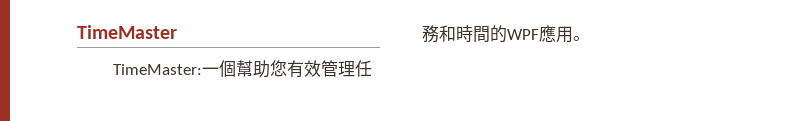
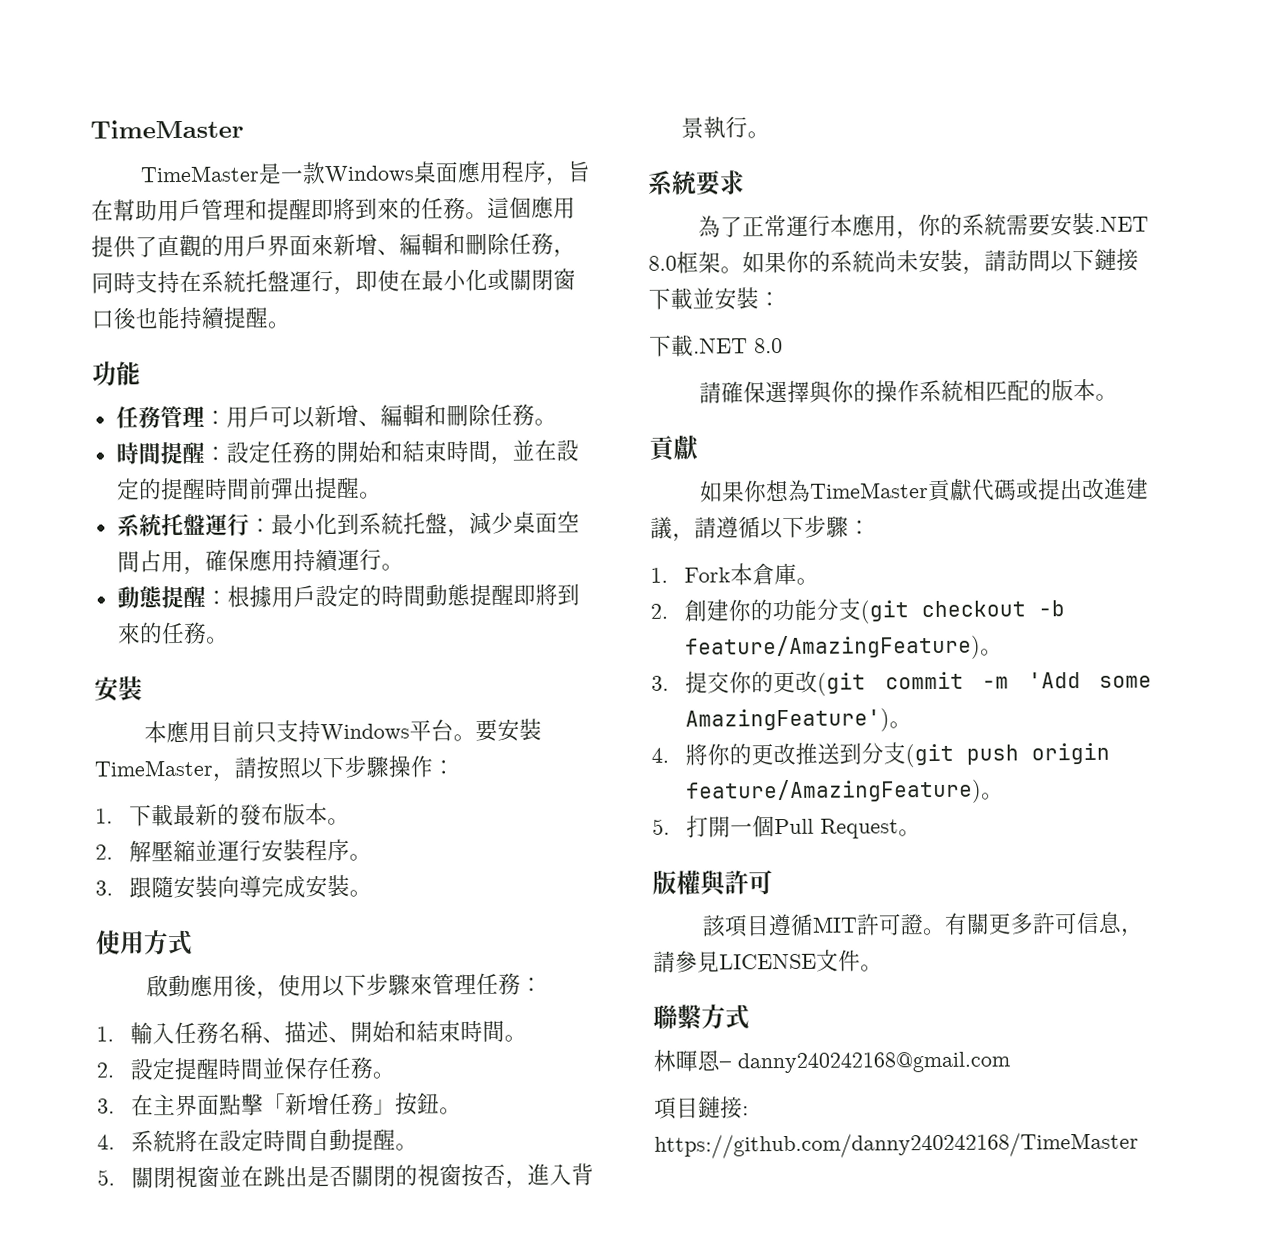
- TimeMaster:一個幫助您有效管理任務和時間的WPF應用。
+ TimeMaster是一款Windows桌面應用程序，旨在幫助用戶管理和提醒即將到來的任務。這個應用提供了直觀的用戶界面來新增、編輯和刪除任務，同時支持在系統托盤運行，即使在最小化或關閉窗口後也能持續提醒。
+ 功能
+ 任務管理：用戶可以新增、編輯和刪除任務。
+ 時間提醒：設定任務的開始和結束時間，並在設定的提醒時間前彈出提醒。
+ 系統托盤運行：最小化到系統托盤，減少桌面空間占用，確保應用持續運行。
+ 動態提醒：根據用戶設定的時間動態提醒即將到來的任務。
+ 安裝
+ 本應用目前只支持Windows平台。要安裝TimeMaster，請按照以下步驟操作：
+ 1.下載最新的發布版本。
+ 2.解壓縮並運行安裝程序。
+ 3.跟隨安裝向導完成安裝。
+ 使用方式
+ 啟動應用後，使用以下步驟來管理任務：
+ 1.輸入任務名稱、描述、開始和結束時間。
+ 2.設定提醒時間並保存任務。
+ 3.在主界面點擊「新增任務」按鈕。
+ 4.系統將在設定時間自動提醒。
+ 5.關閉視窗並在跳出是否關閉的視窗按否，進入背景執行。
+ 系統要求
+ 為了正常運行本應用，你的系統需要安裝.NET 8.0框架。如果你的系統尚未安裝，請訪問以下鏈接下載並安裝：
+ 下載.NET 8.0
+ 請確保選擇與你的操作系統相匹配的版本。
+ 貢獻
+ 如果你想為TimeMaster貢獻代碼或提出改進建議，請遵循以下步驟：
+ 1. Fork本倉庫。
+ 2.創建你的功能分支(git checkout -b feature/AmazingFeature)。
+ 3.提交你的更改(git commit -m 'Add some AmazingFeature')。
+ 4.將你的更改推送到分支(git push origin feature/AmazingFeature)。
+ 5.打開一個Pull Request。
+ 版權與許可
+ 該項目遵循MIT許可證。有關更多許可信息，請參見LICENSE文件。
+ 聯繫方式
+ 林暉恩– danny240242168@gmail.com
+ 項目鏈接: https://github.com/danny240242168/TimeMaster

